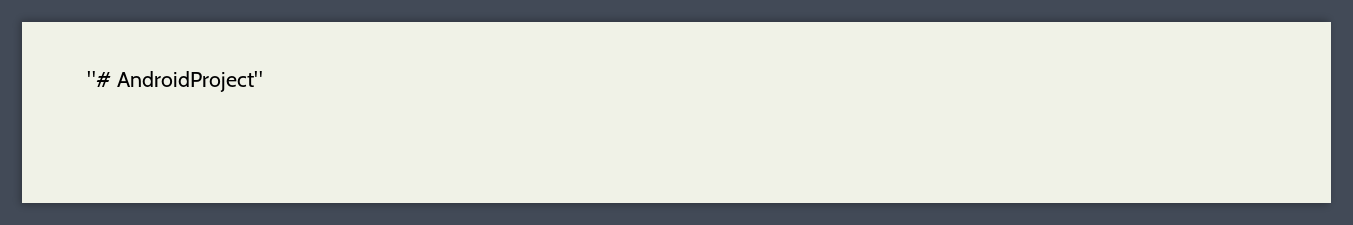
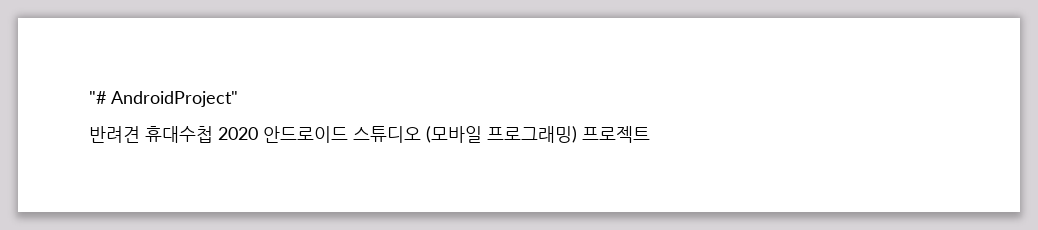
+ 반려견 휴대수첩 2020 안드로이드 스튜디오 (모바일 프로그래밍) 프로젝트

